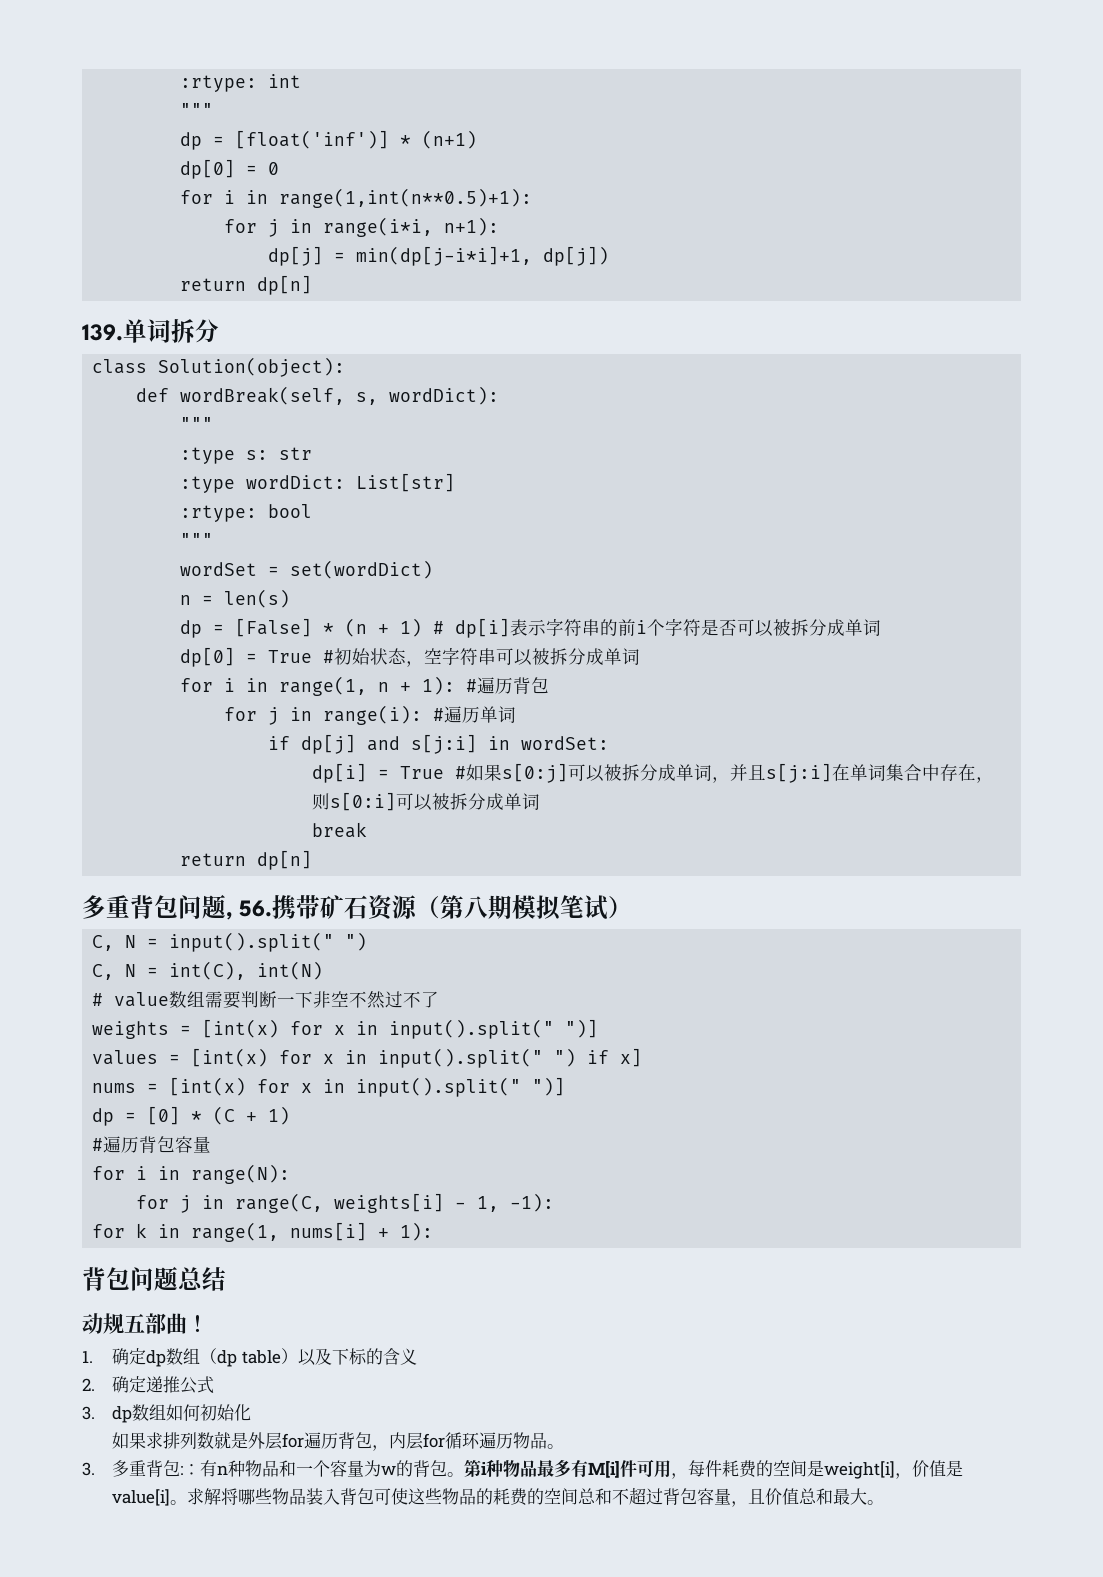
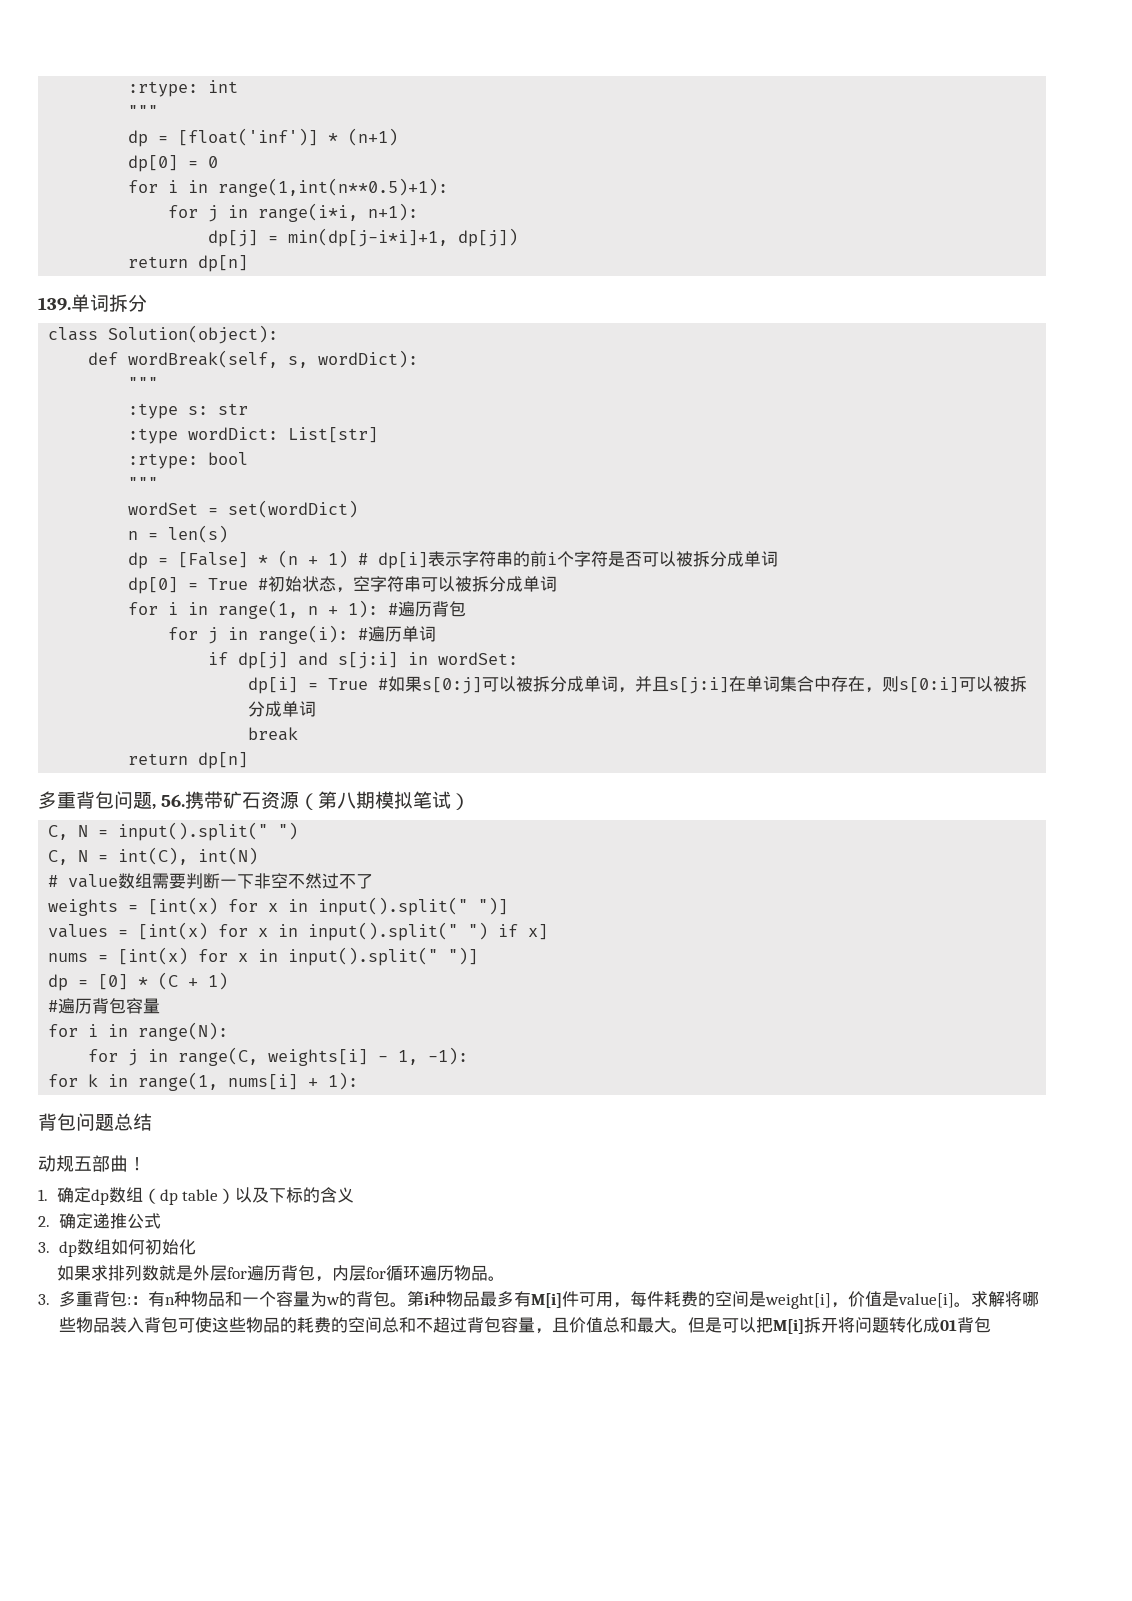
+ 但是可以把M[i]拆开将问题转化成01背包

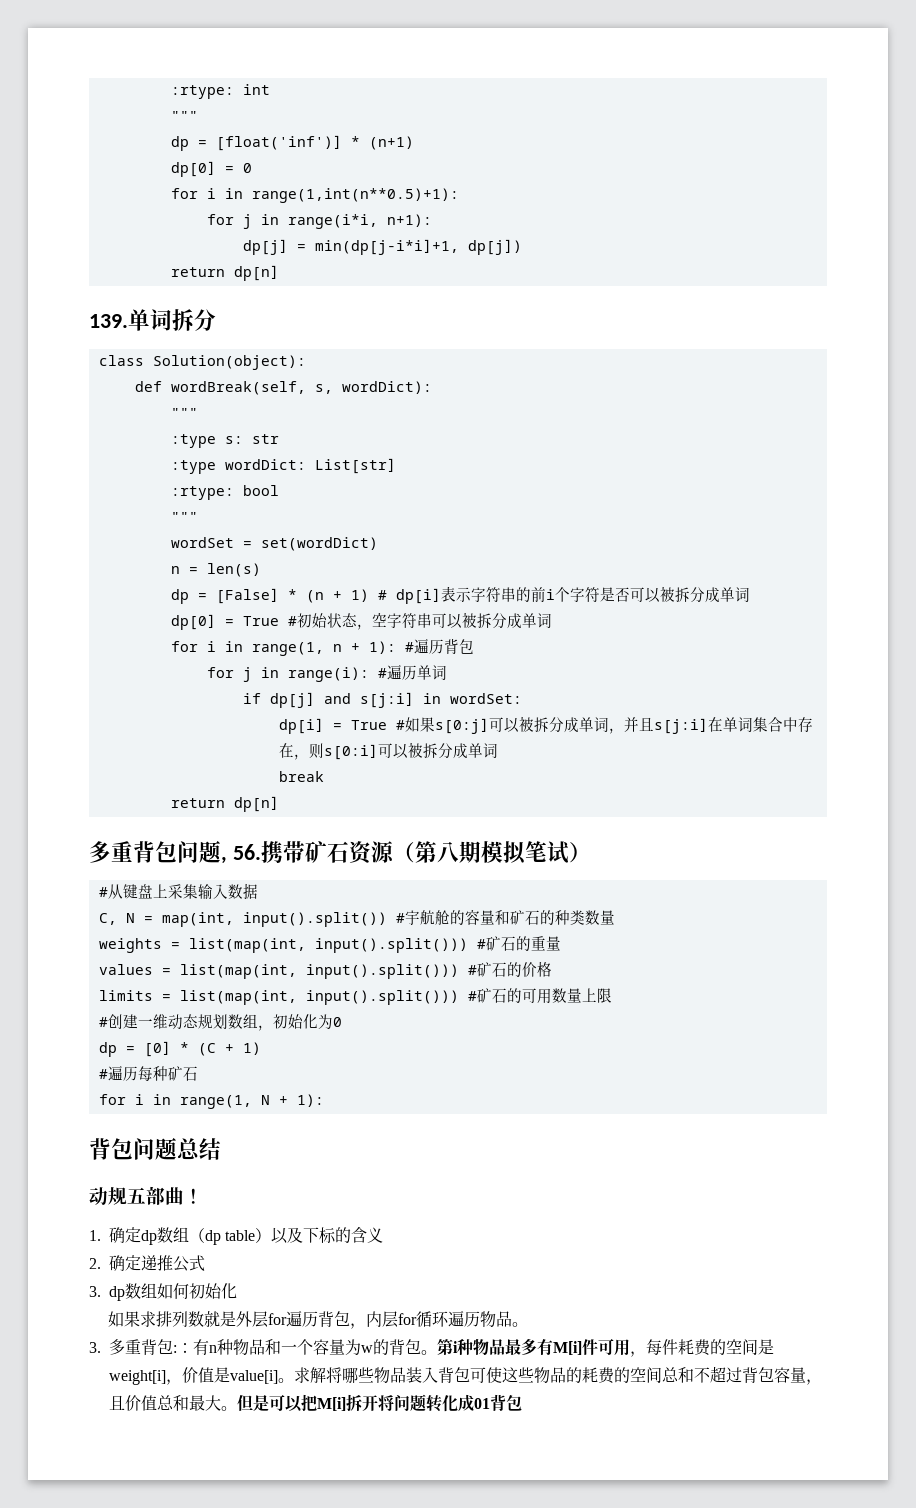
- C, N = input().split(" ")
- C, N = int(C), int(N)
- # value数组需要判断一下非空不然过不了
- weights = [int(x) for x in input().split(" ")]
- values = [int(x) for x in input().split(" ") if x]
- nums = [int(x) for x in input().split(" ")]
+ #从键盘上采集输入数据
+ C, N = map(int, input().split()) #宇航舱的容量和矿石的种类数量
+ weights = list(map(int, input().split())) #矿石的重量
+ values = list(map(int, input().split())) #矿石的价格
+ limits = list(map(int, input().split())) #矿石的可用数量上限
+ #创建一维动态规划数组，初始化为0
- #遍历背包容量
- for i in range(N):
- for j in range(C, weights[i] - 1, -1):
- for k in range(1, nums[i] + 1):
+ #遍历每种矿石
+ for i in range(1, N + 1):

